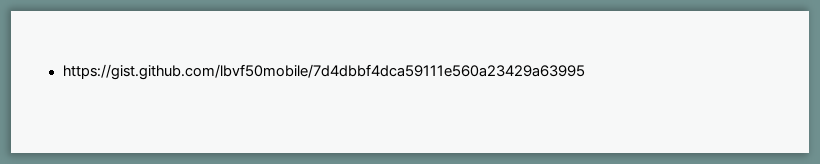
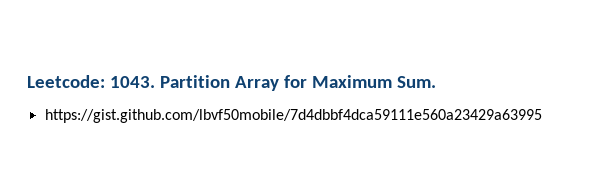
+ Leetcode: 1043. Partition Array for Maximum Sum.

